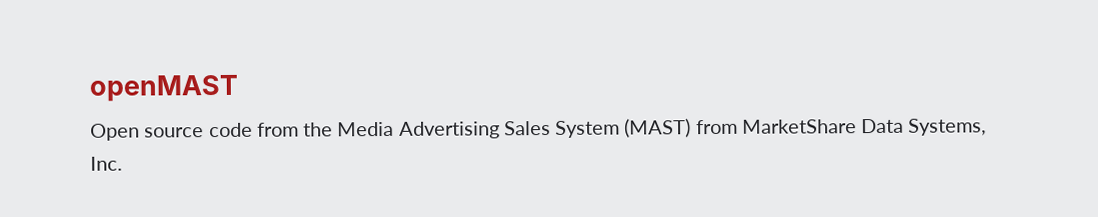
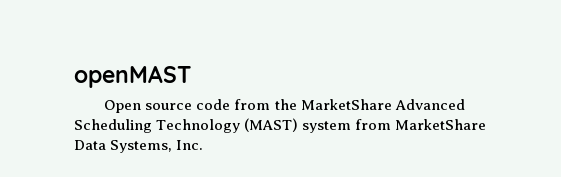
- Open source code from the Media Advertising Sales System (MAST) from MarketShare Data Systems, Inc.
+ Open source code from the MarketShare Advanced Scheduling Technology (MAST) system from MarketShare Data Systems, Inc.

